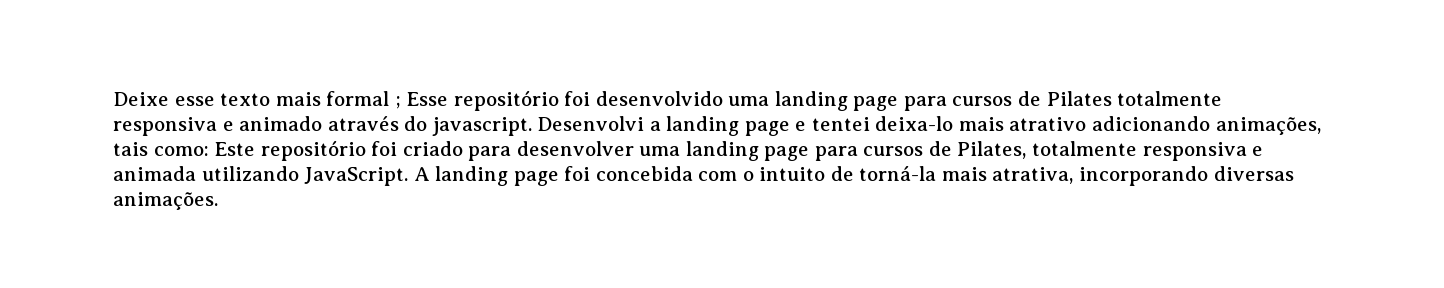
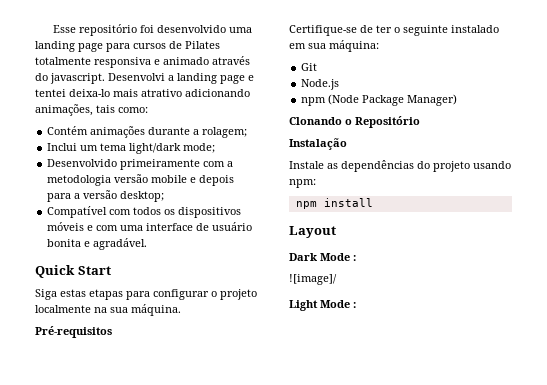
- Deixe esse texto mais formal ; Esse repositório foi desenvolvido uma landing page para cursos de Pilates totalmente responsiva e animado através do javascript.
+ Esse repositório foi desenvolvido uma landing page para cursos de Pilates totalmente responsiva e animado através do javascript.
- Desenvolvi a landing page e tentei deixa-lo mais atrativo adicionando animações, tais como: Este repositório foi criado para desenvolver uma landing page para cursos de Pilates, totalmente responsiva e animada utilizando JavaScript. A landing page foi concebida com o intuito de torná-la mais atrativa, incorporando diversas animações.
+ Desenvolvi a landing page e tentei deixa-lo mais atrativo adicionando animações, tais como:
+ Contém animações durante a rolagem;
+ Inclui um tema light/dark mode;
+ Desenvolvido primeiramente com a metodologia versão mobile e depois para a versão desktop;
+ Compatível com todos os dispositivos móveis e com uma interface de usuário bonita e agradável.
+ Quick Start
+ Siga estas etapas para configurar o projeto localmente na sua máquina.
+ Pré-requisitos
+ Certifique-se de ter o seguinte instalado em sua máquina:
+ Git
+ Node.js
+ npm (Node Package Manager)
+ Clonando o Repositório
+ Instalação
+ Instale as dependências do projeto usando npm:
+ npm install
+ Layout
+ Dark Mode :
+ ![image]/
+ Light Mode :

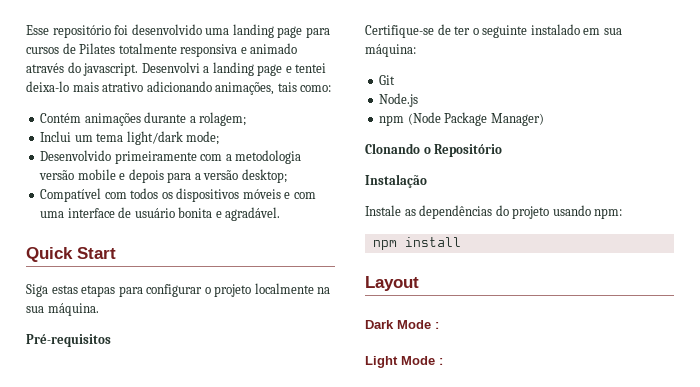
- ![image]/

